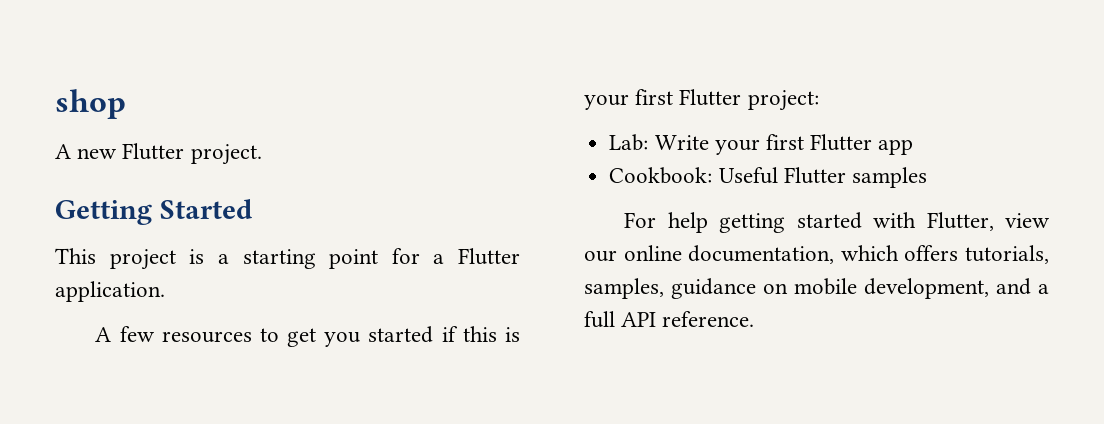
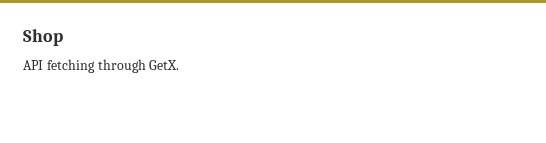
- shop
- A new Flutter project.
- Getting Started
- This project is a starting point for a Flutter application.
- A few resources to get you started if this is your first Flutter project:
- Lab: Write your first Flutter app
- Cookbook: Useful Flutter samples
- For help getting started with Flutter, view our online documentation, which offers tutorials, samples, guidance on mobile development, and a full API reference.
+ Shop
+ API fetching through GetX.

